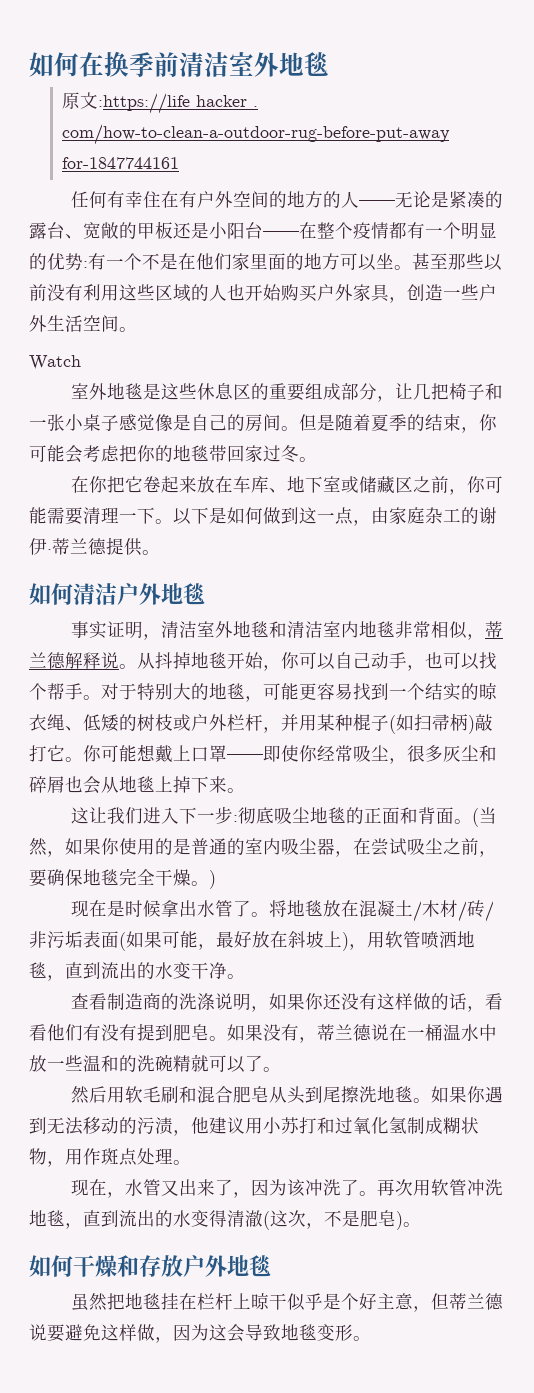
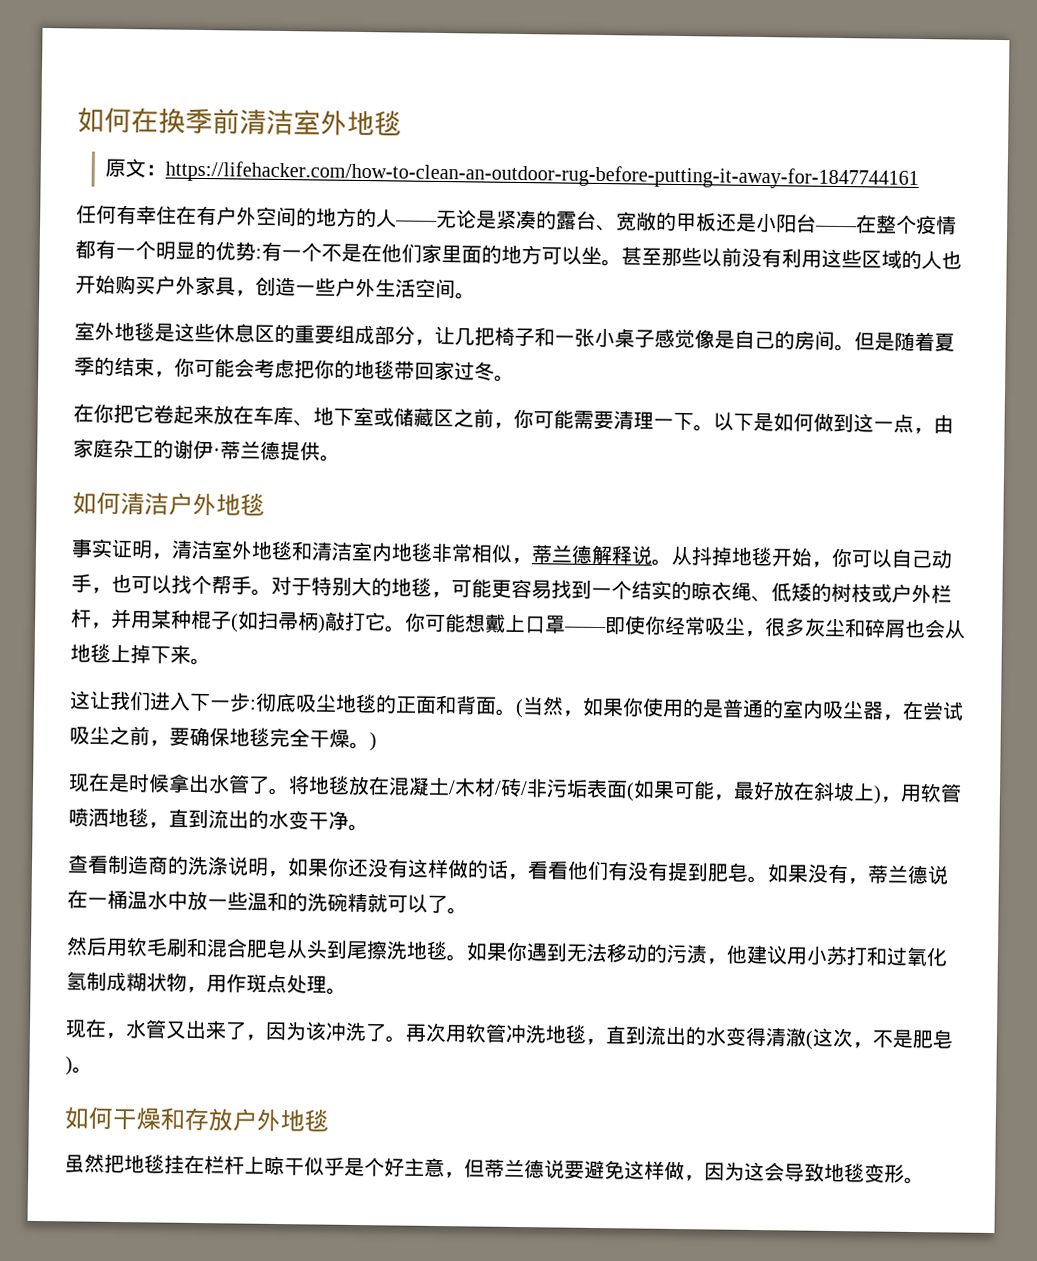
- 原文:https://life hacker . com/how-to-clean-a-outdoor-rug-before-put-away for-1847744161
+ 原文：https://lifehacker.com/how-to-clean-an-outdoor-rug-before-putting-it-away-for-1847744161
- Watch

